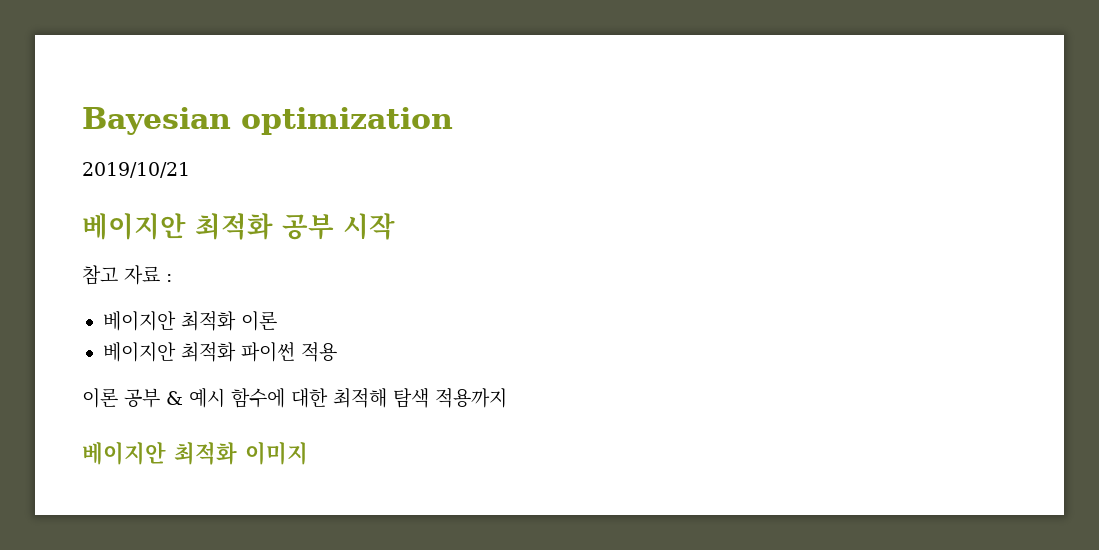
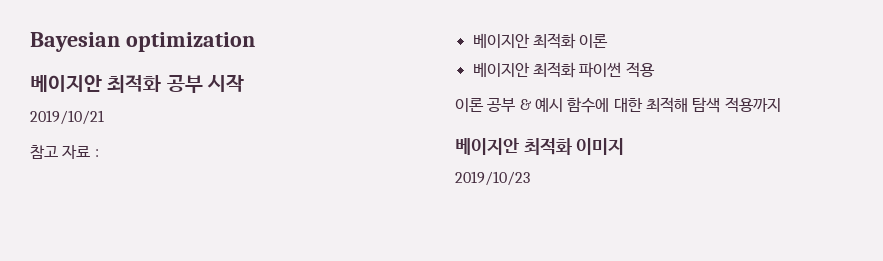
- 2019/10/21
+ 2019/10/21
+ 2019/10/23

